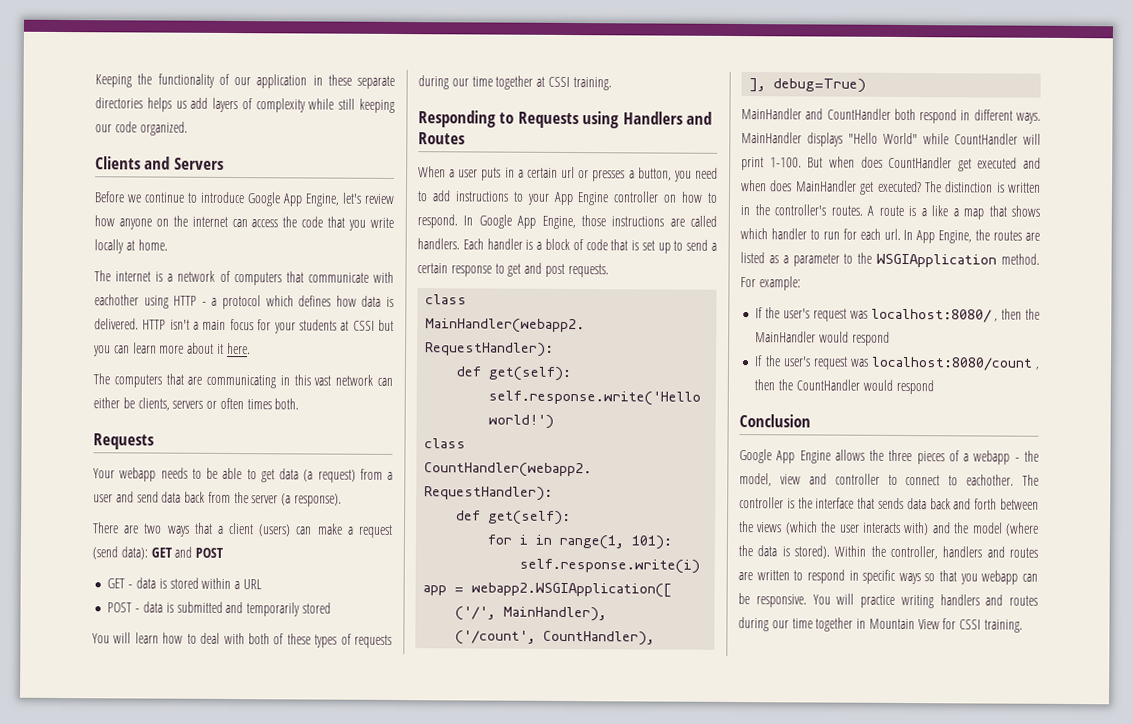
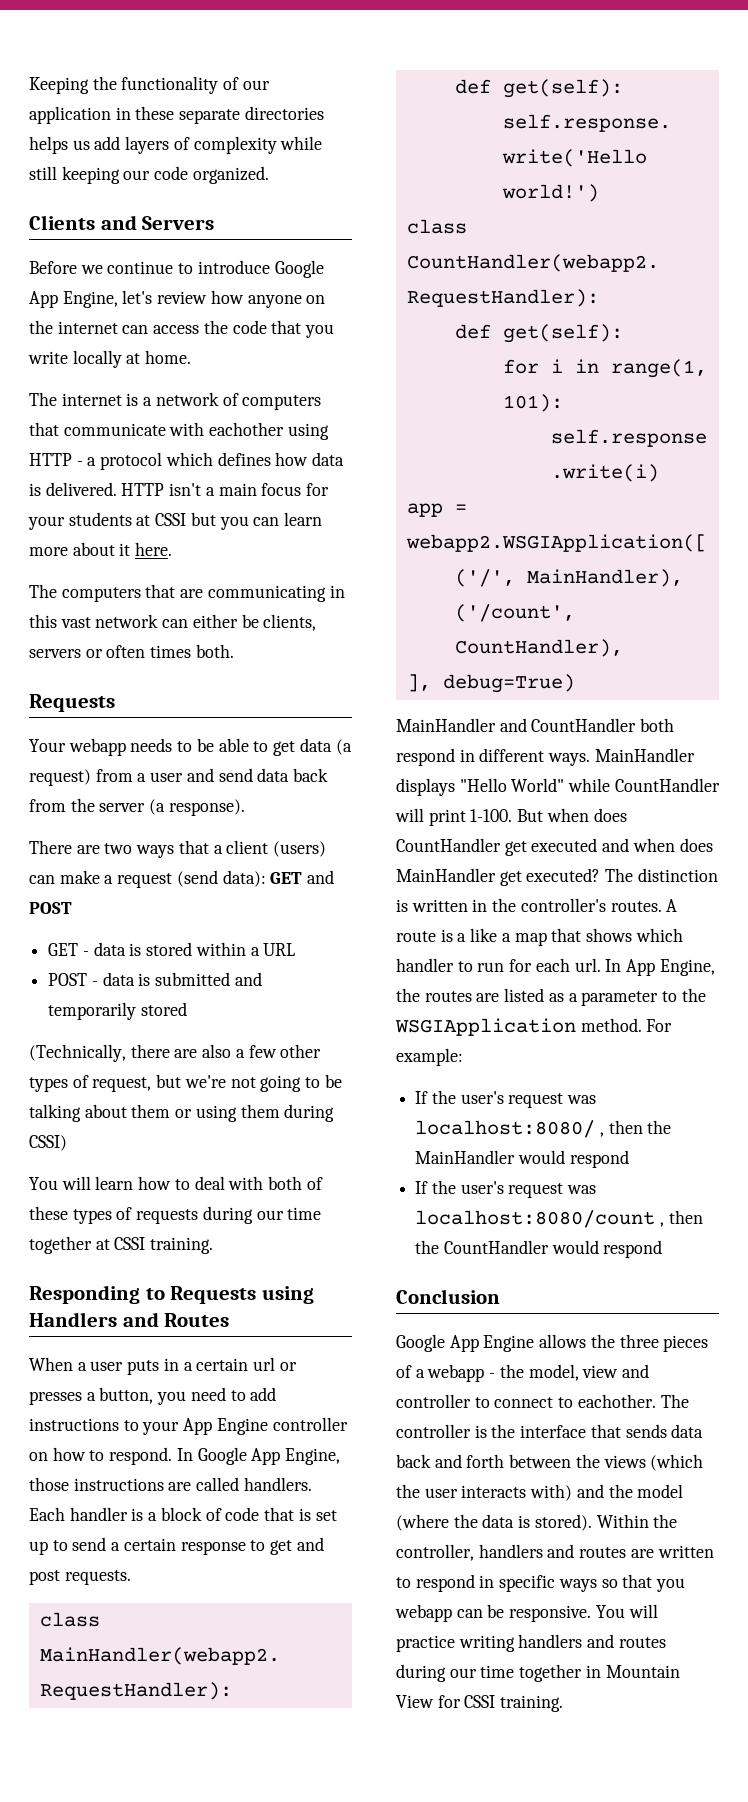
+ (Technically, there are also a few other types of request, but we're not going to be talking about them or using them during CSSI)

